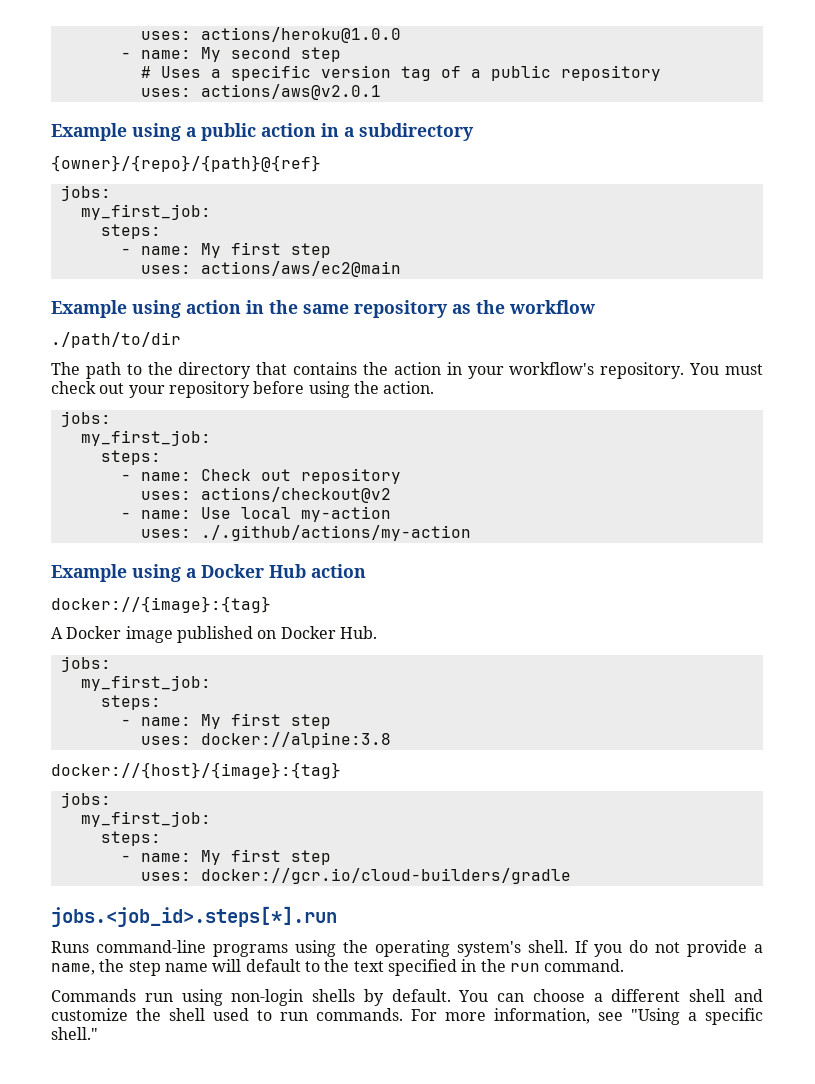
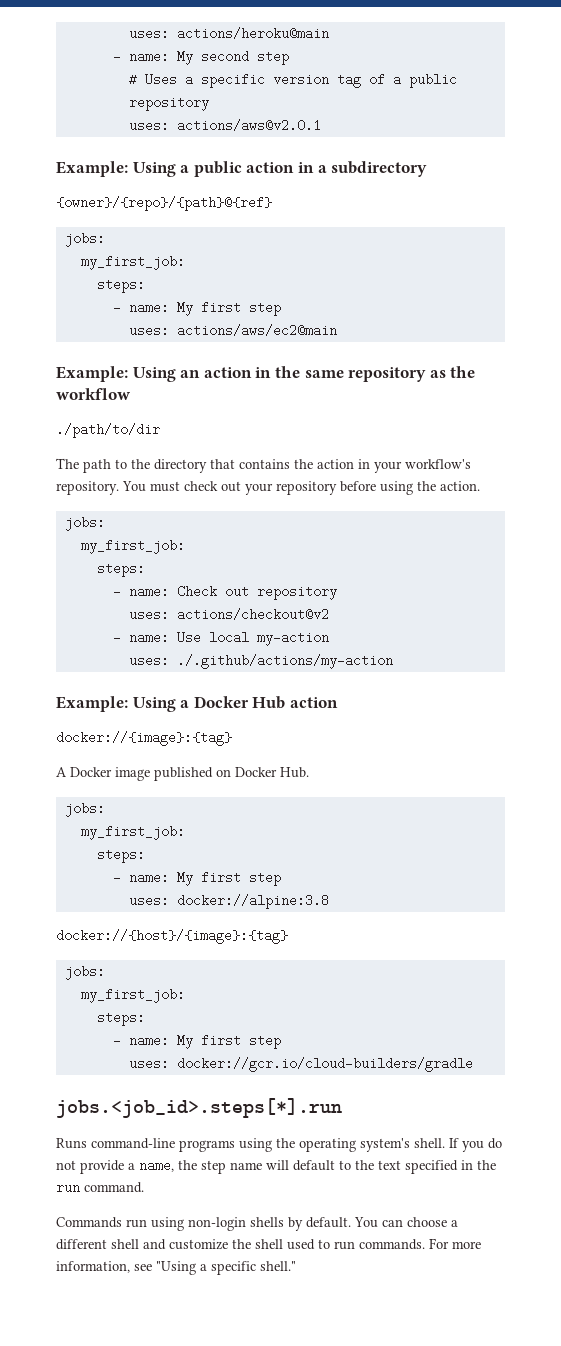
- uses: actions/heroku@1.0.0
+ uses: actions/heroku@main
- Example using a public action in a subdirectory
+ Example: Using a public action in a subdirectory
- Example using action in the same repository as the workflow
+ Example: Using an action in the same repository as the workflow
- Example using a Docker Hub action
+ Example: Using a Docker Hub action

